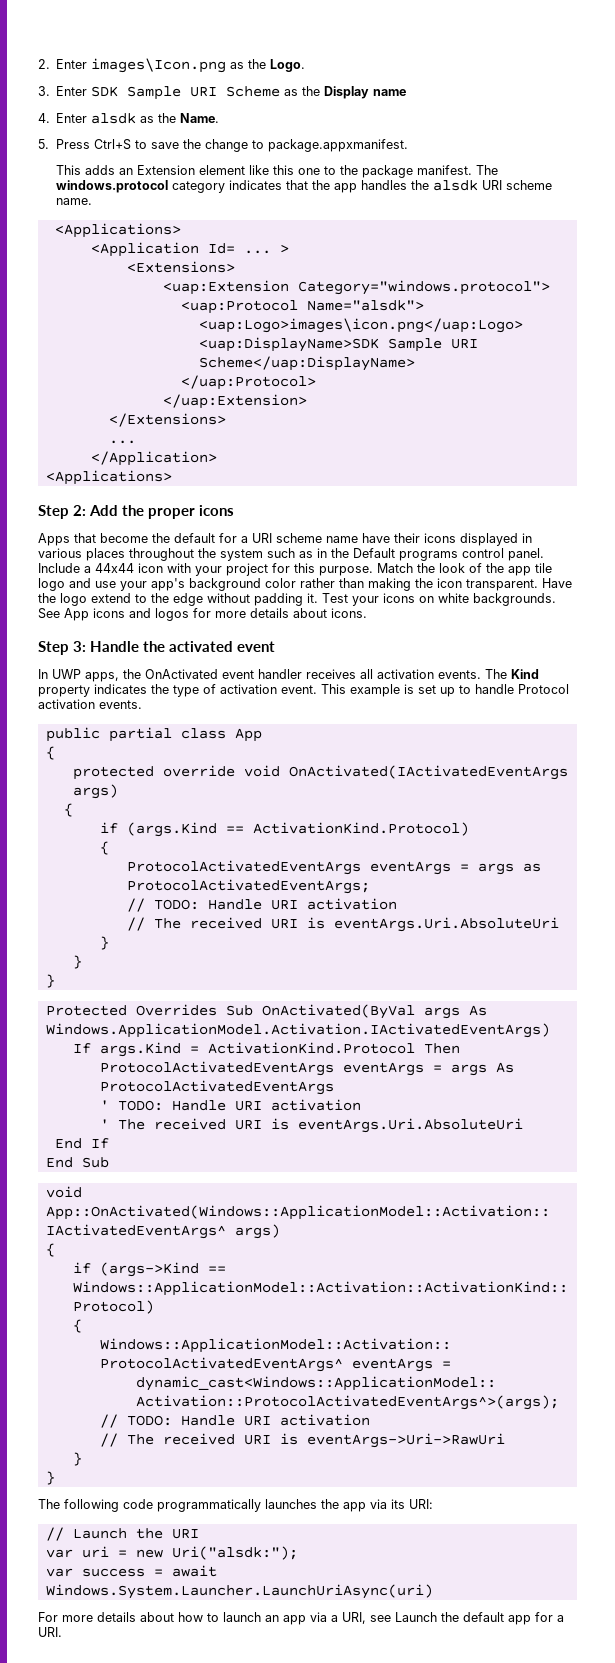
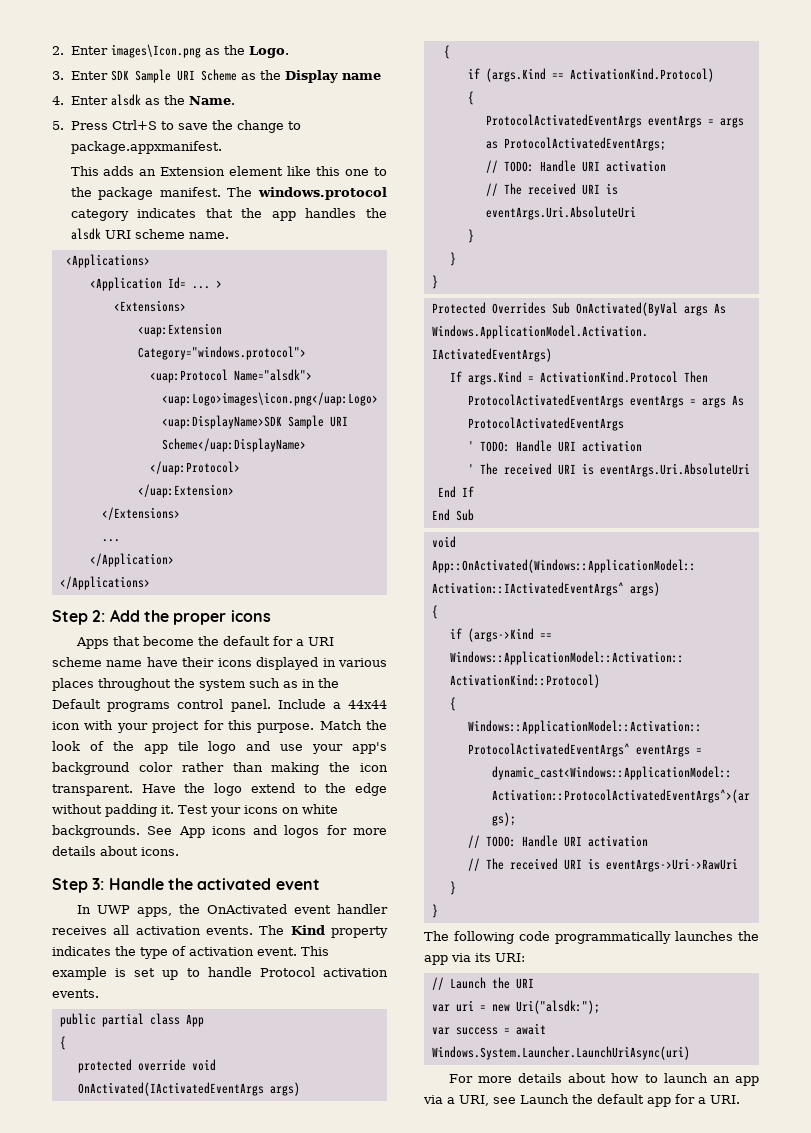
  </Application>
- <Applications>
+ </Applications>

